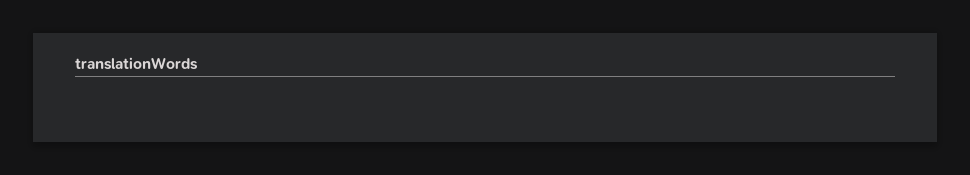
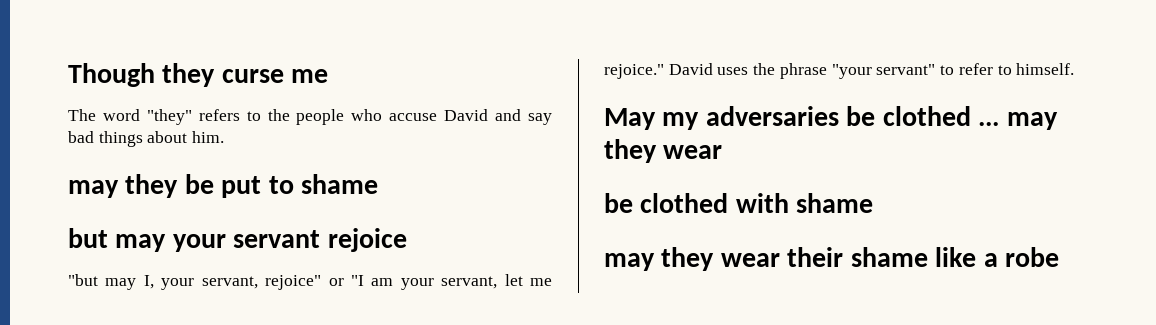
- translationWords
+ Though they curse me
+ The word "they" refers to the people who accuse David and say bad things about him.
+ may they be put to shame
+ but may your servant rejoice
+ "but may I, your servant, rejoice" or "I am your servant, let me rejoice." David uses the phrase "your servant" to refer to himself.
+ May my adversaries be clothed ... may they wear
+ be clothed with shame
+ may they wear their shame like a robe

